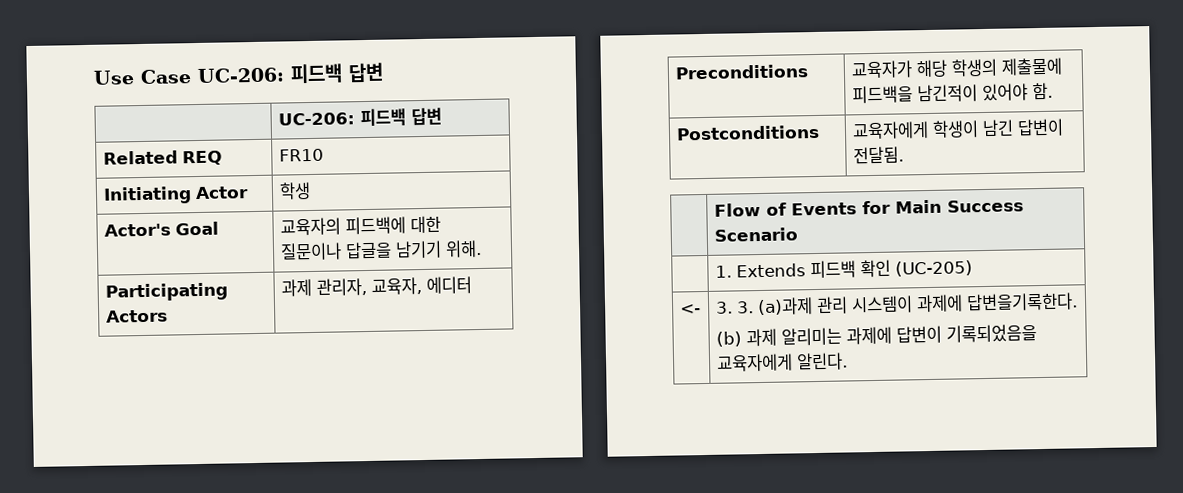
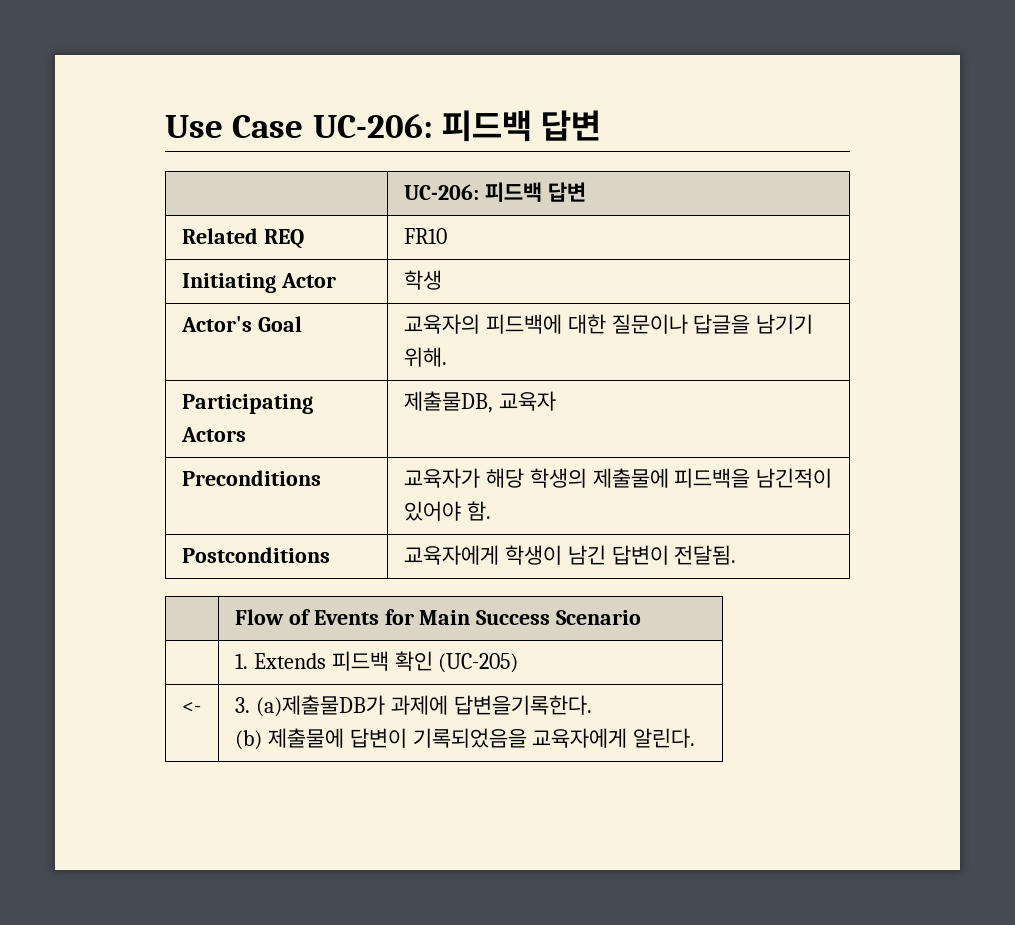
- Participating Actors | 과제 관리자, 교육자, 에디터
+ Participating Actors | 제출물DB, 교육자
- <- | 3. 3. (a)과제 관리 시스템이 과제에 답변을기록한다.
- (b) 과제 알리미는 과제에 답변이 기록되었음을 교육자에게 알린다.
+ <- | 3. (a)제출물DB가 과제에 답변을기록한다.
+ (b) 제출물에 답변이 기록되었음을 교육자에게 알린다.

